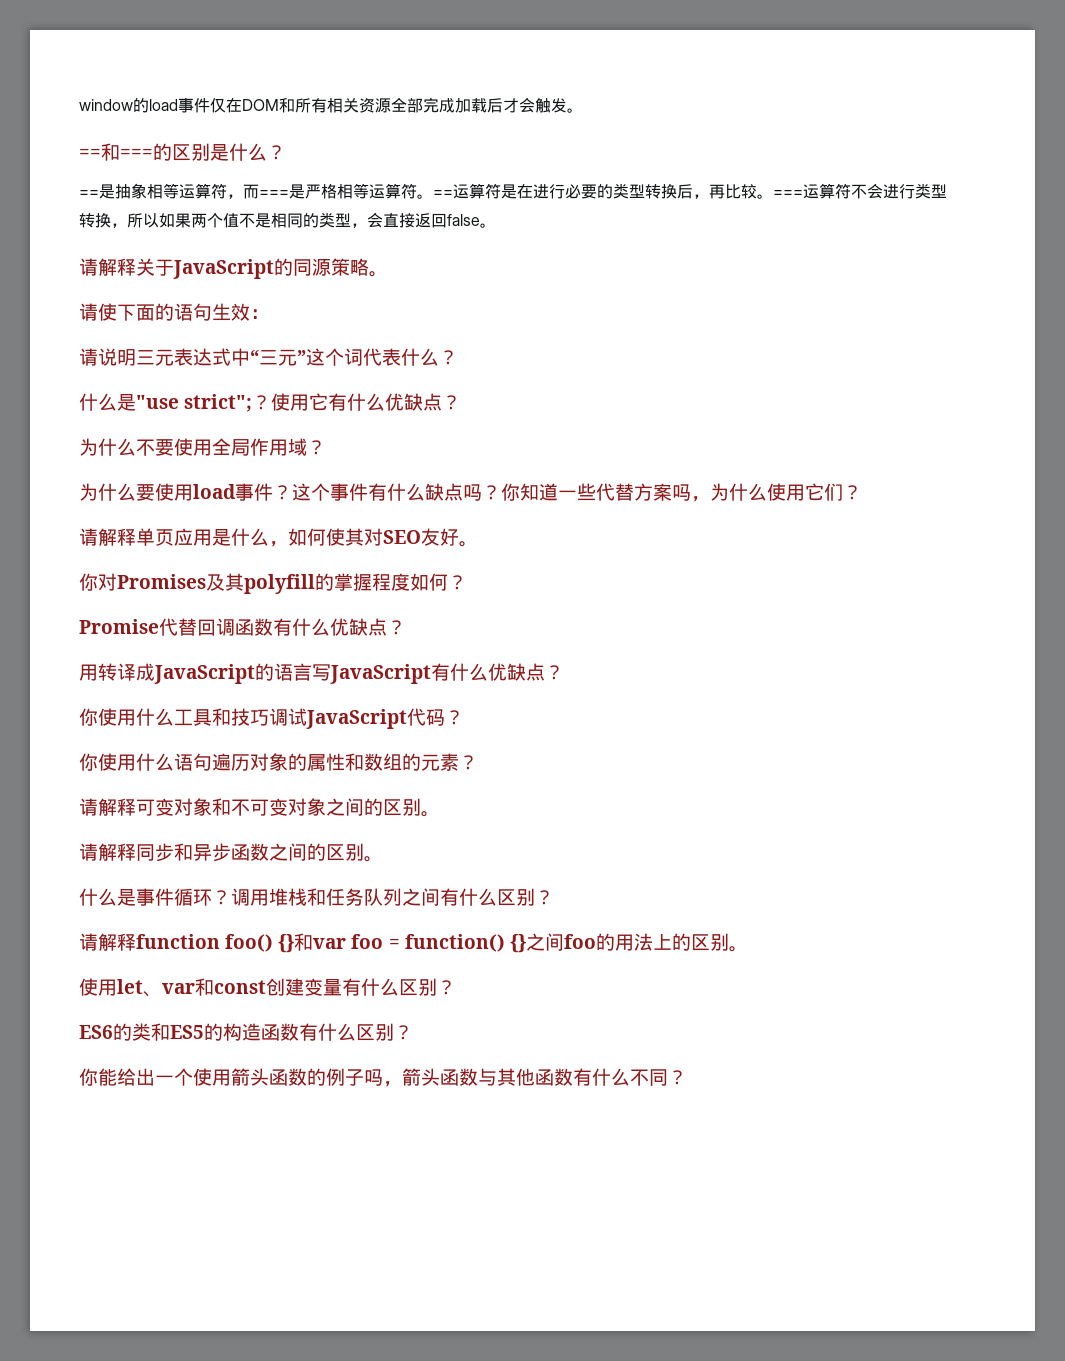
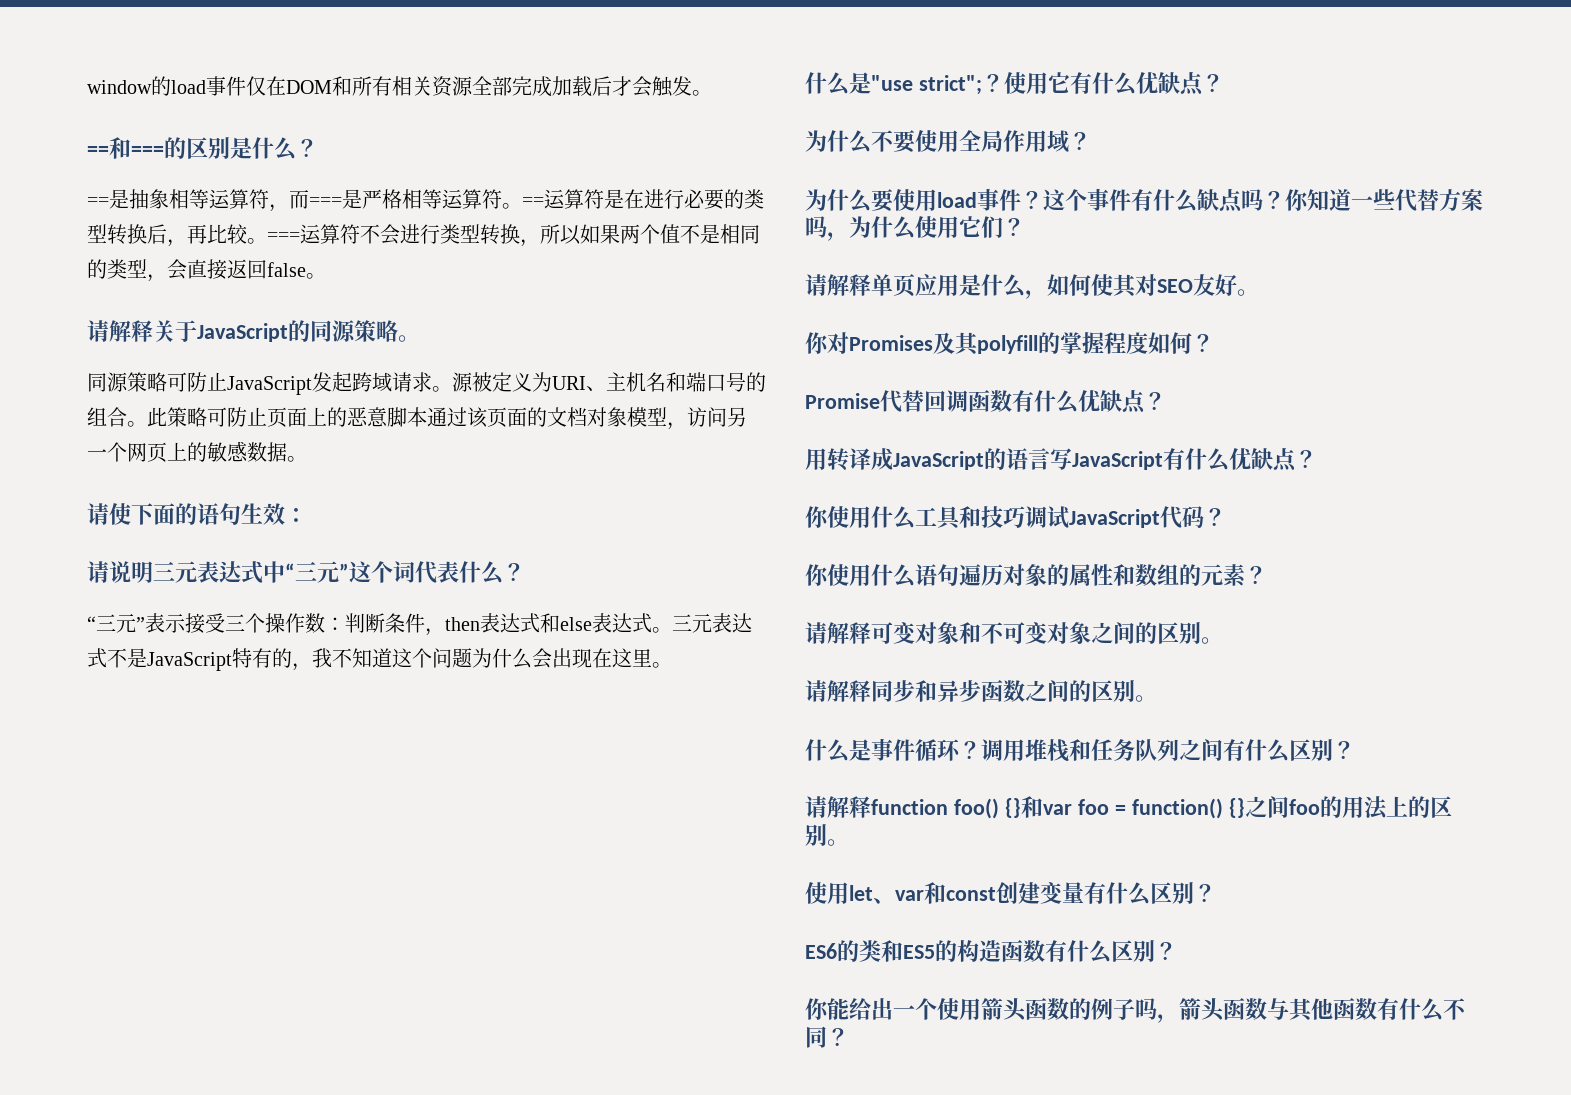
+ 同源策略可防止JavaScript发起跨域请求。源被定义为URI、主机名和端口号的组合。此策略可防止页面上的恶意脚本通过该页面的文档对象模型，访问另一个网页上的敏感数据。
+ “三元”表示接受三个操作数：判断条件，then表达式和else表达式。三元表达式不是JavaScript特有的，我不知道这个问题为什么会出现在这里。

